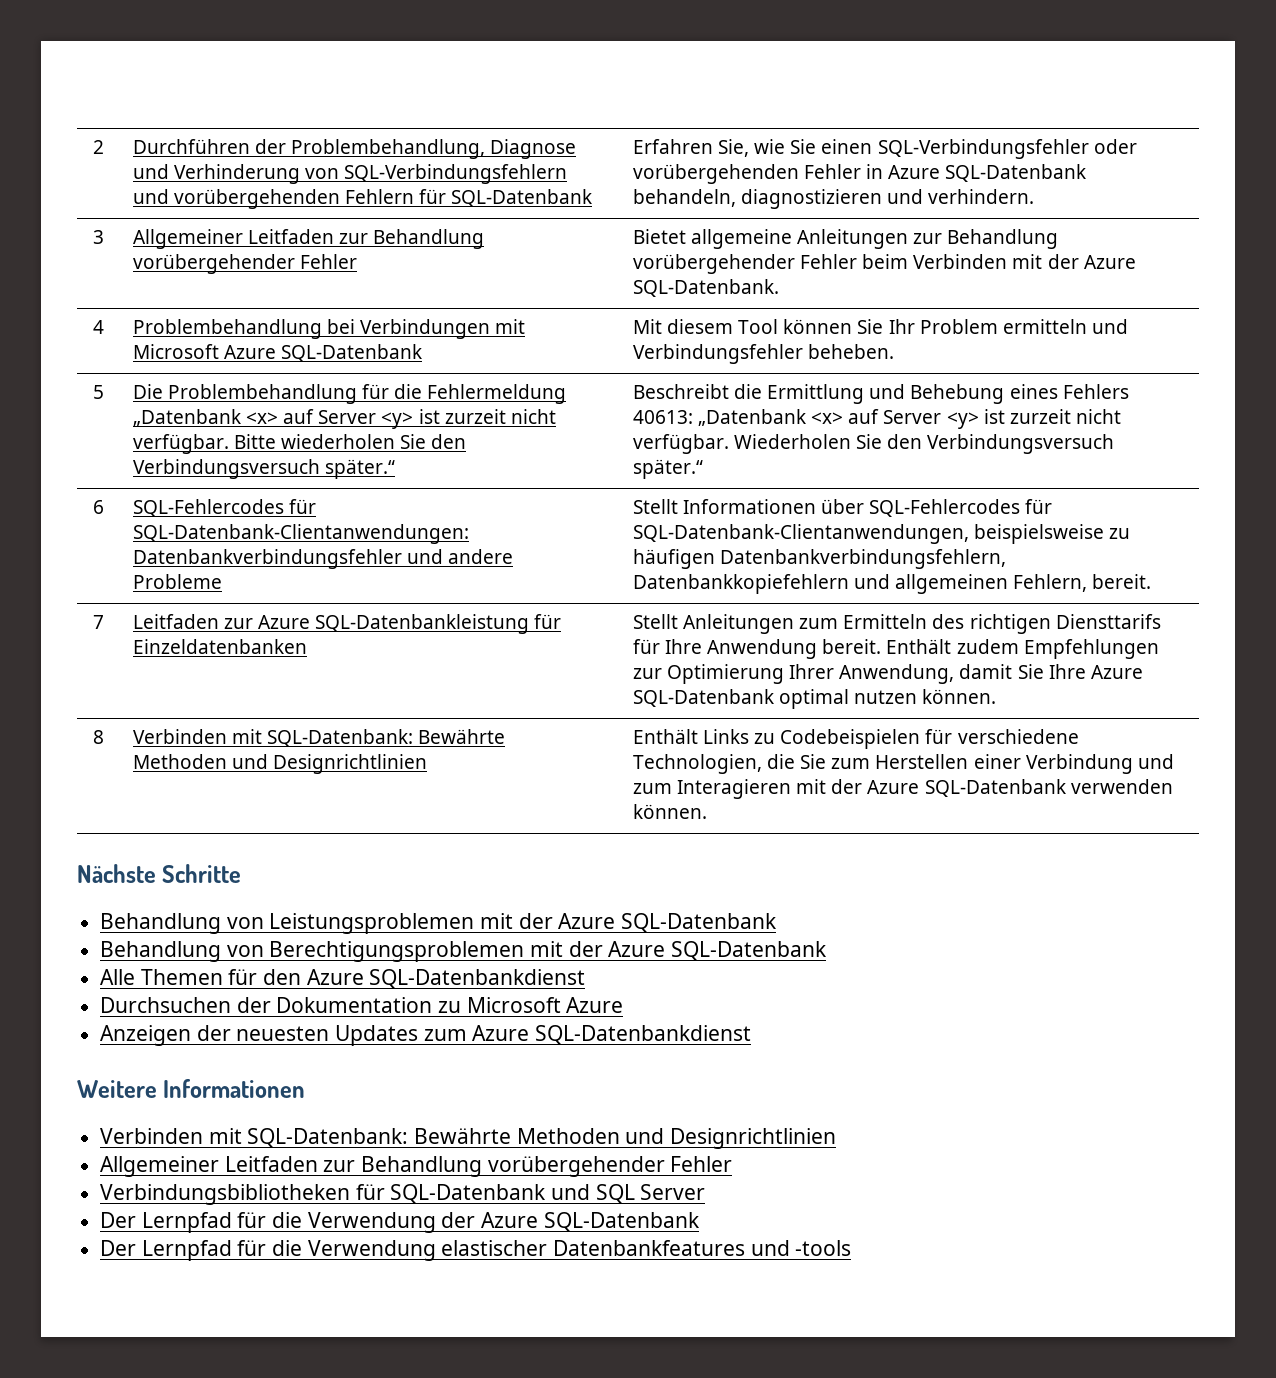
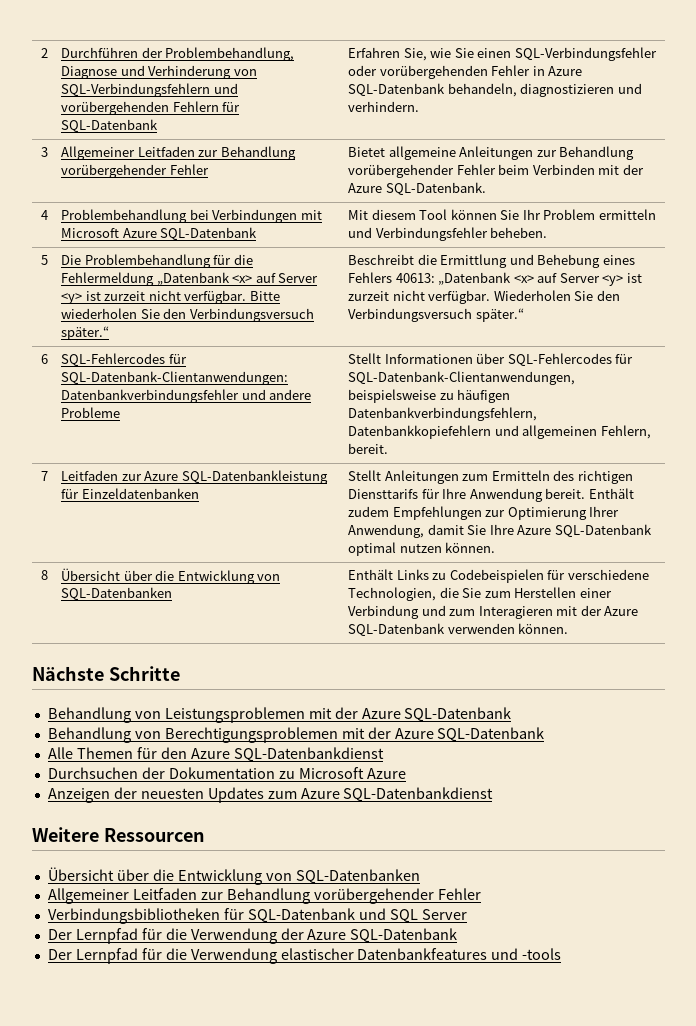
- 8 | Verbinden mit SQL-Datenbank: Bewährte Methoden und Designrichtlinien | Enthält Links zu Codebeispielen für verschiedene Technologien, die Sie zum Herstellen einer Verbindung und zum Interagieren mit der Azure SQL-Datenbank verwenden können.
+ 8 | Übersicht über die Entwicklung von SQL-Datenbanken | Enthält Links zu Codebeispielen für verschiedene Technologien, die Sie zum Herstellen einer Verbindung und zum Interagieren mit der Azure SQL-Datenbank verwenden können.
- Weitere Informationen
- Verbinden mit SQL-Datenbank: Bewährte Methoden und Designrichtlinien
+ Weitere Ressourcen
+ Übersicht über die Entwicklung von SQL-Datenbanken

